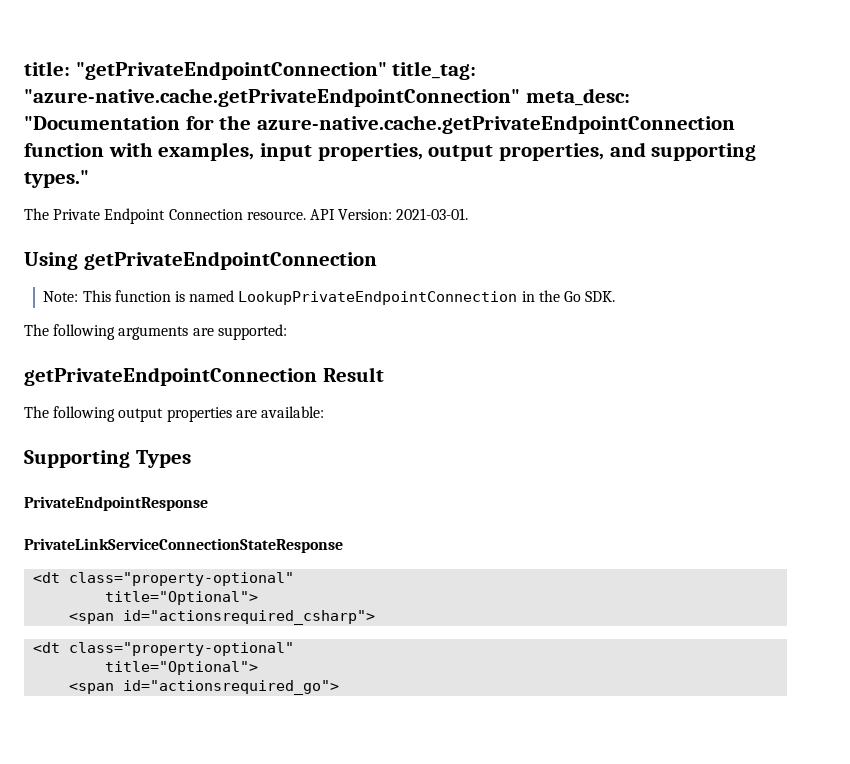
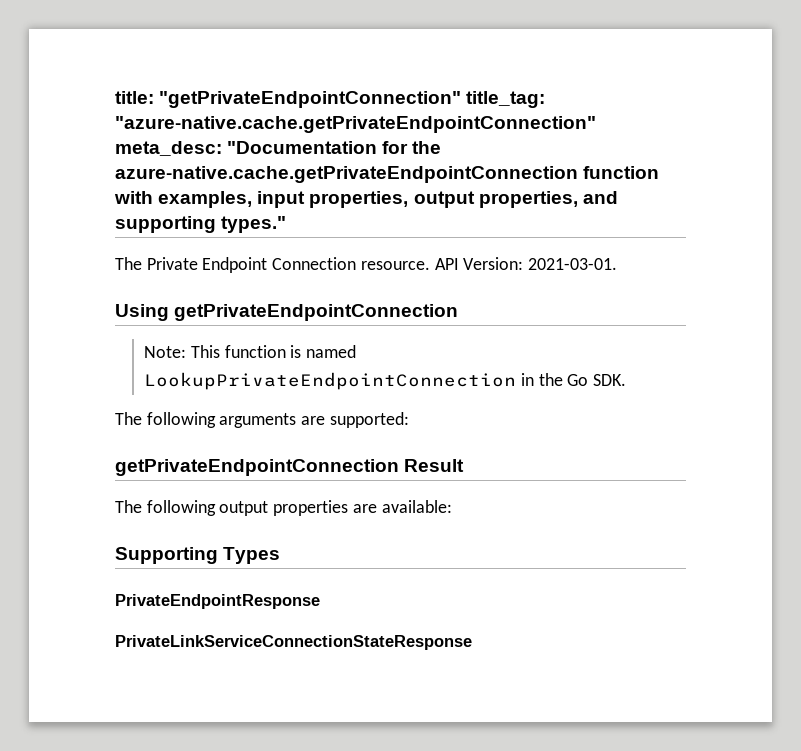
  PrivateLinkServiceConnectionStateResponse
- <dt class="property-optional"
- title="Optional">
- <span id="actionsrequired_csharp">
- <dt class="property-optional"
- title="Optional">
- <span id="actionsrequired_go">

